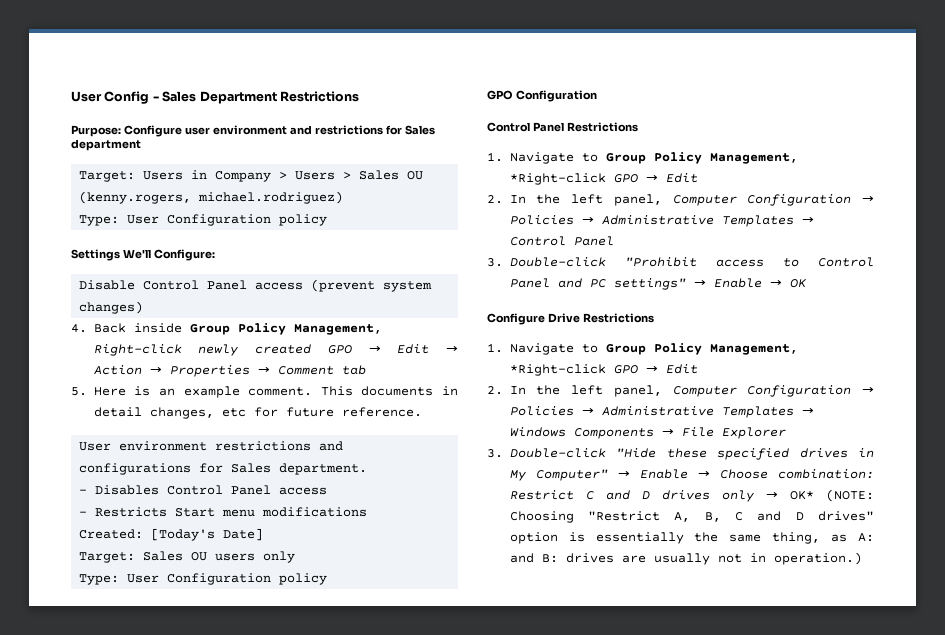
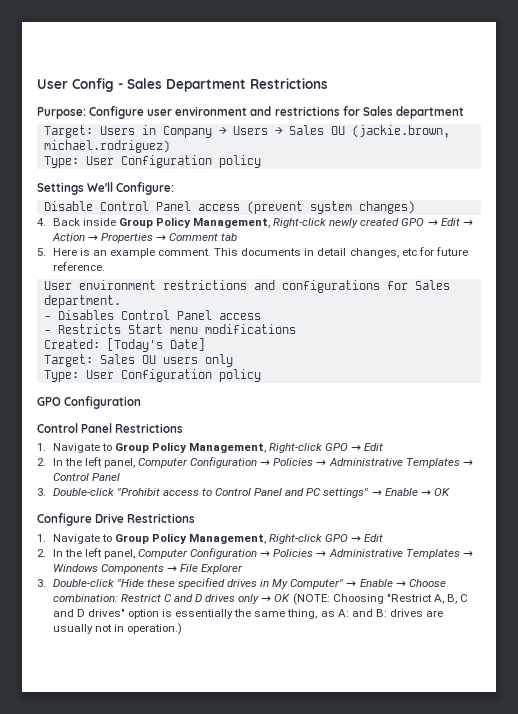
- Target: Users in Company > Users > Sales OU (kenny.rogers, michael.rodriguez)
+ Target: Users in Company → Users → Sales OU (jackie.brown, michael.rodriguez)
  Control Panel Restrictions
- 1. Navigate to Group Policy Management, *Right-click GPO → Edit
+ 1. Navigate to Group Policy Management, Right-click GPO → Edit
  Configure Drive Restrictions
- 1. Navigate to Group Policy Management, *Right-click GPO → Edit
+ 1. Navigate to Group Policy Management, Right-click GPO → Edit
- 3. Double-click "Hide these specified drives in My Computer" → Enable → Choose combination: Restrict C and D drives only → OK* (NOTE: Choosing "Restrict A, B, C and D drives" option is essentially the same thing, as A: and B: drives are usually not in operation.)
+ 3. Double-click "Hide these specified drives in My Computer" → Enable → Choose combination: Restrict C and D drives only → OK (NOTE: Choosing "Restrict A, B, C and D drives" option is essentially the same thing, as A: and B: drives are usually not in operation.)

